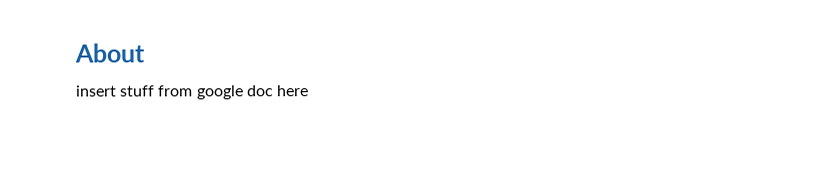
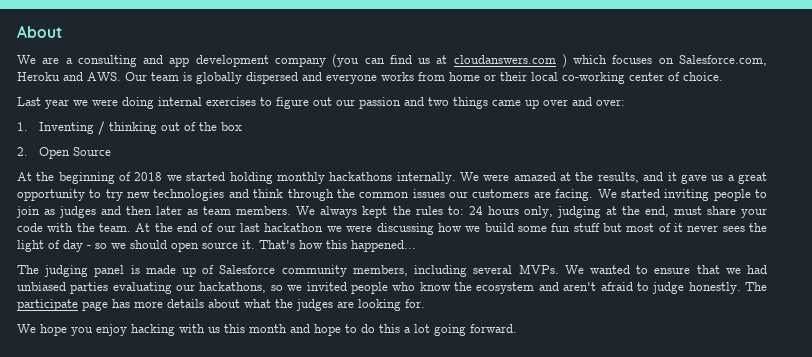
- insert stuff from google doc here
+ We are a consulting and app development company (you can find us at cloudanswers.com ) which focuses on Salesforce.com, Heroku and AWS. Our team is globally dispersed and everyone works from home or their local co-working center of choice.
+ Last year we were doing internal exercises to figure out our passion and two things came up over and over:
+ 1. Inventing / thinking out of the box
+ 2. Open Source
+ At the beginning of 2018 we started holding monthly hackathons internally. We were amazed at the results, and it gave us a great opportunity to try new technologies and think through the common issues our customers are facing. We started inviting people to join as judges and then later as team members. We always kept the rules to: 24 hours only, judging at the end, must share your code with the team. At the end of our last hackathon we were discussing how we build some fun stuff but most of it never sees the light of day - so we should open source it. That's how this happened...
+ The judging panel is made up of Salesforce community members, including several MVPs. We wanted to ensure that we had unbiased parties evaluating our hackathons, so we invited people who know the ecosystem and aren't afraid to judge honestly. The participate page has more details about what the judges are looking for.
+ We hope you enjoy hacking with us this month and hope to do this a lot going forward.

